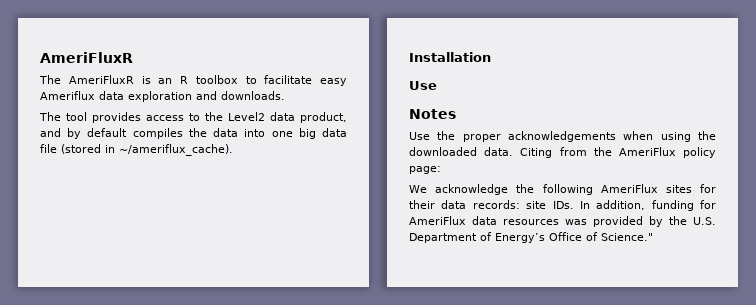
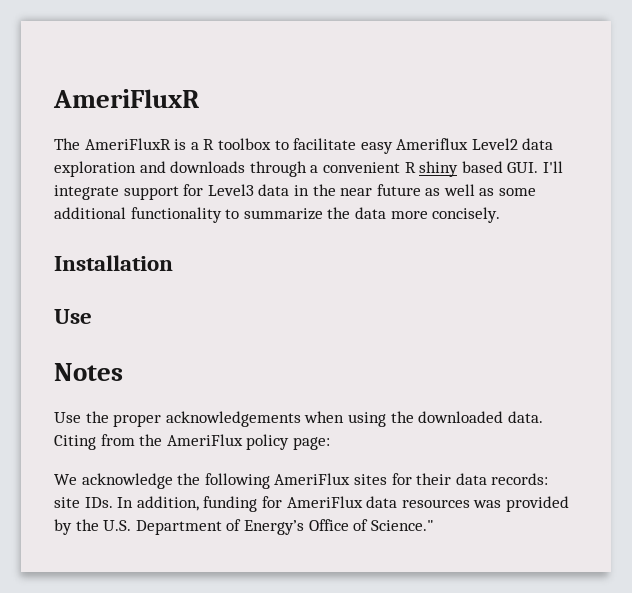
- The AmeriFluxR is an R toolbox to facilitate easy Ameriflux data exploration and downloads.
- The tool provides access to the Level2 data product, and by default compiles the data into one big data file (stored in ~/ameriflux_cache).
+ The AmeriFluxR is a R toolbox to facilitate easy Ameriflux Level2 data exploration and downloads through a convenient R shiny based GUI. I'll integrate support for Level3 data in the near future as well as some additional functionality to summarize the data more concisely.

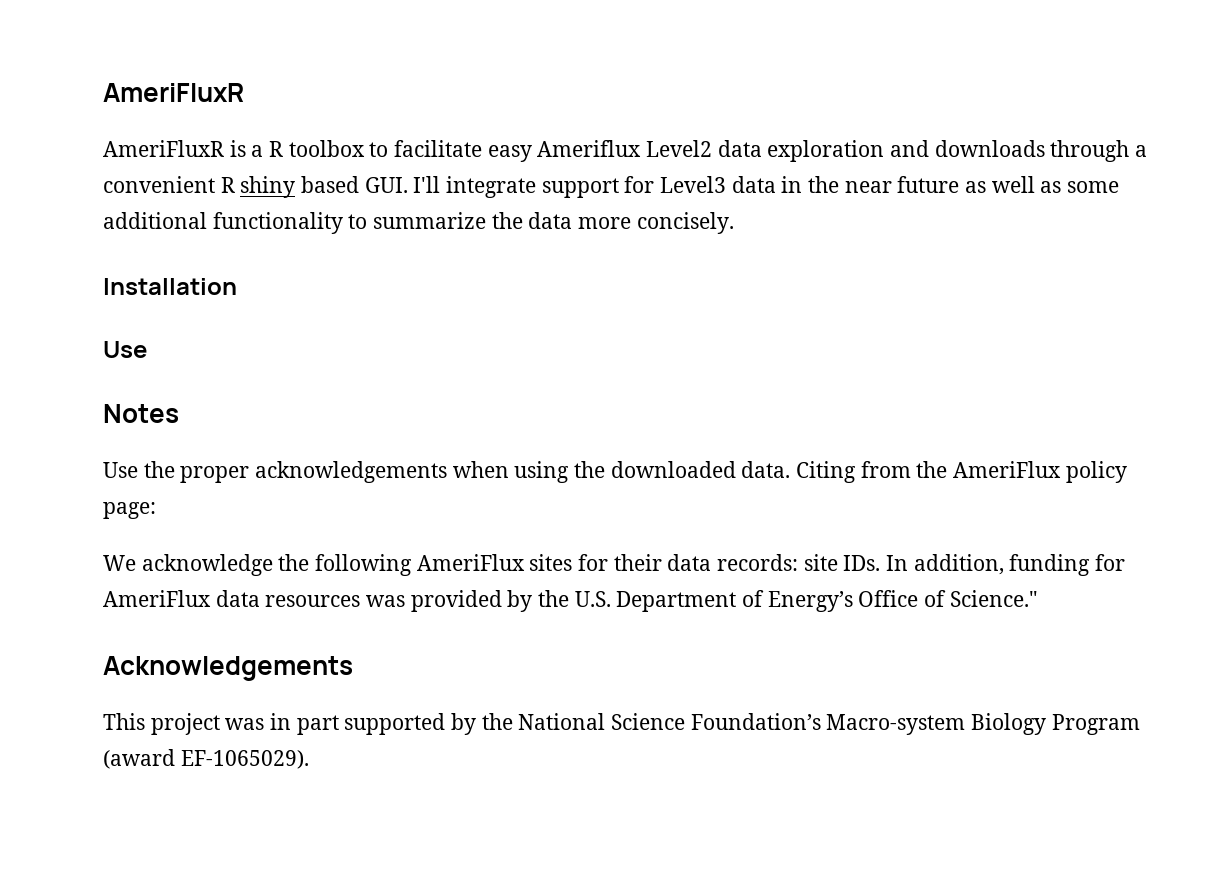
- The AmeriFluxR is a R toolbox to facilitate easy Ameriflux Level2 data exploration and downloads through a convenient R shiny based GUI. I'll integrate support for Level3 data in the near future as well as some additional functionality to summarize the data more concisely.
+ AmeriFluxR is a R toolbox to facilitate easy Ameriflux Level2 data exploration and downloads through a convenient R shiny based GUI. I'll integrate support for Level3 data in the near future as well as some additional functionality to summarize the data more concisely.
+ Acknowledgements
+ This project was in part supported by the National Science Foundation’s Macro-system Biology Program (award EF-1065029).

